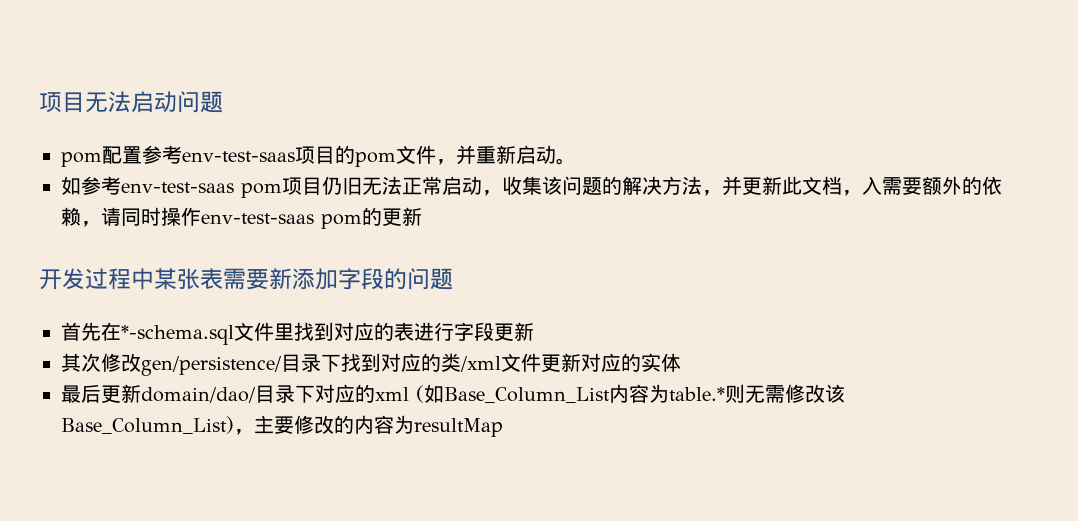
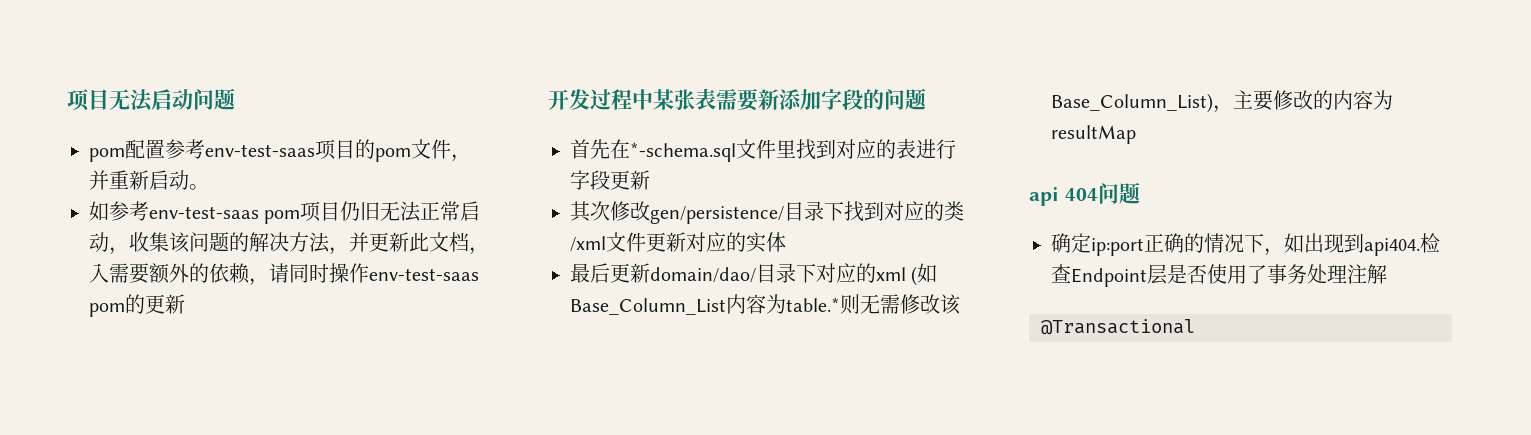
+ api 404问题
+ 确定ip:port正确的情况下，如出现到api404.检查Endpoint层是否使用了事务处理注解
+ @Transactional

